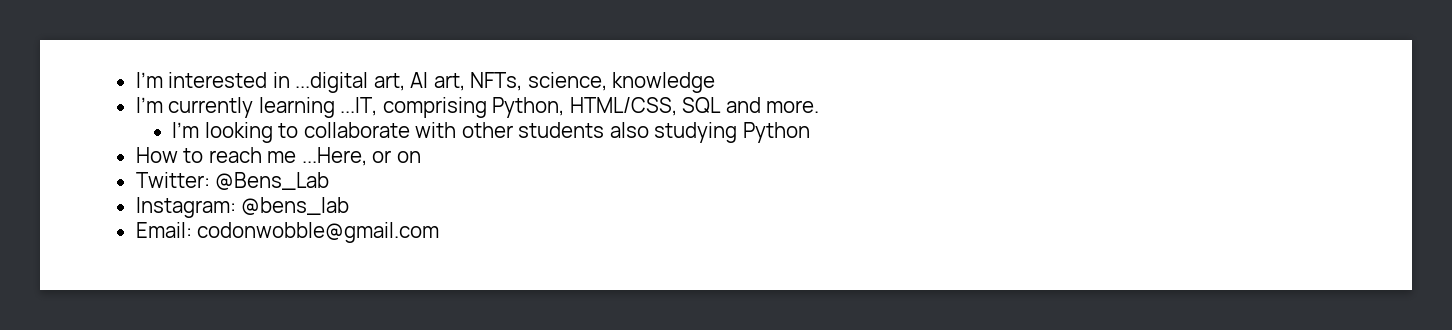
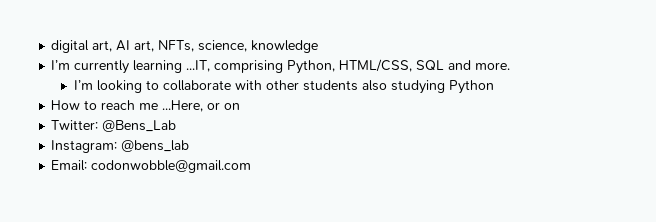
- I’m interested in ...digital art, AI art, NFTs, science, knowledge
+ digital art, AI art, NFTs, science, knowledge

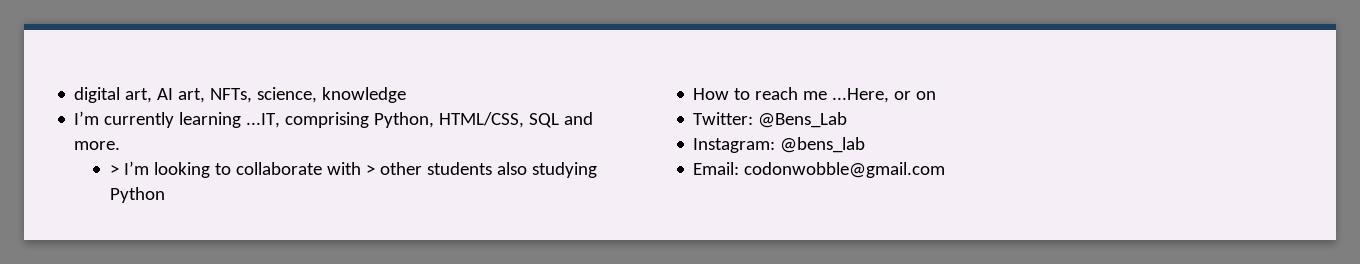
- I’m looking to collaborate with other students also studying Python
+ > I’m looking to collaborate with > other students also studying Python

